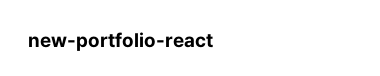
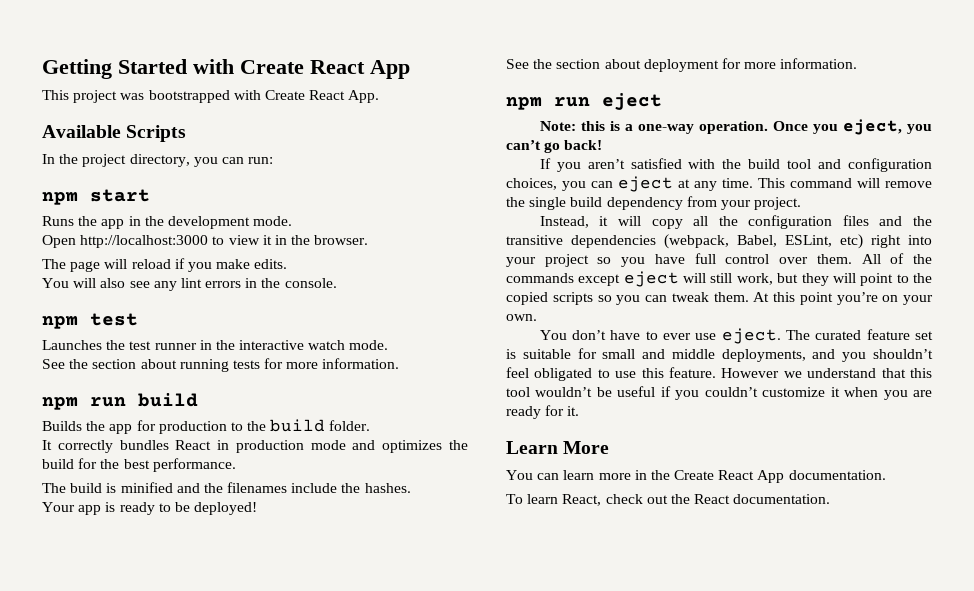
- new-portfolio-react
+ Getting Started with Create React App
+ This project was bootstrapped with Create React App.
+ Available Scripts
+ In the project directory, you can run:
+ npm start
+ Runs the app in the development mode.
+ Open http://localhost:3000 to view it in the browser.
+ The page will reload if you make edits.
+ You will also see any lint errors in the console.
+ npm test
+ Launches the test runner in the interactive watch mode.
+ See the section about running tests for more information.
+ npm run build
+ Builds the app for production to the build folder.
+ It correctly bundles React in production mode and optimizes the build for the best performance.
+ The build is minified and the filenames include the hashes.
+ Your app is ready to be deployed!
+ See the section about deployment for more information.
+ npm run eject
+ Note: this is a one-way operation. Once you eject, you can’t go back!
+ If you aren’t satisfied with the build tool and configuration choices, you can eject at any time. This command will remove the single build dependency from your project.
+ Instead, it will copy all the configuration files and the transitive dependencies (webpack, Babel, ESLint, etc) right into your project so you have full control over them. All of the commands except eject will still work, but they will point to the copied scripts so you can tweak them. At this point you’re on your own.
+ You don’t have to ever use eject. The curated feature set is suitable for small and middle deployments, and you shouldn’t feel obligated to use this feature. However we understand that this tool wouldn’t be useful if you couldn’t customize it when you are ready for it.
+ Learn More
+ You can learn more in the Create React App documentation.
+ To learn React, check out the React documentation.

